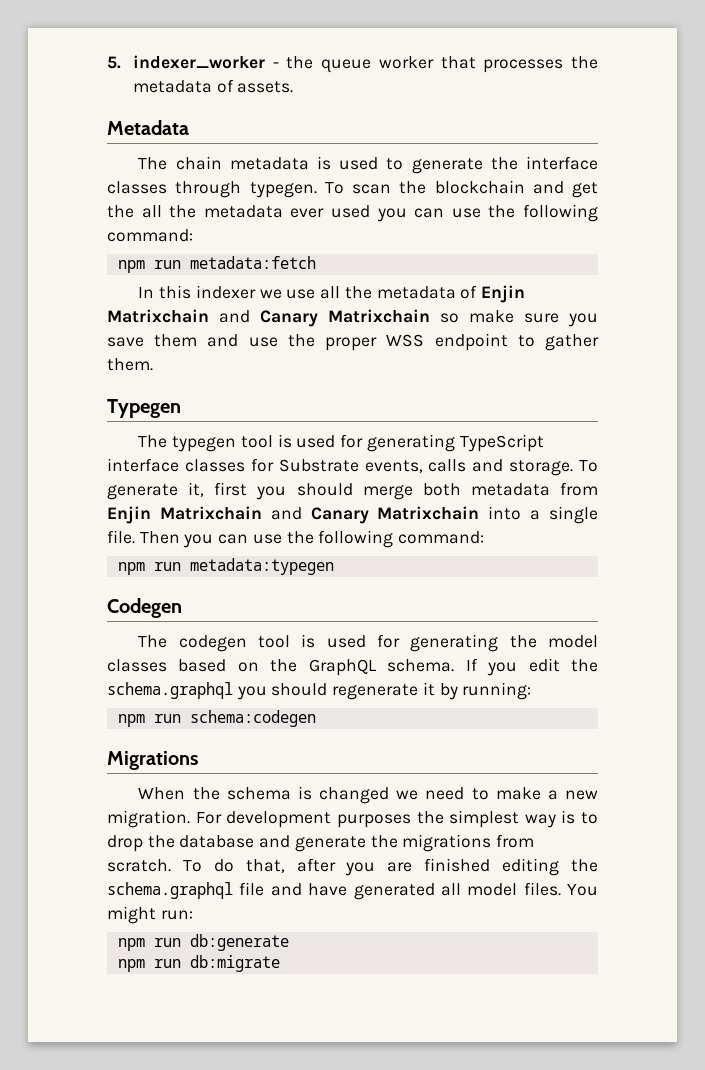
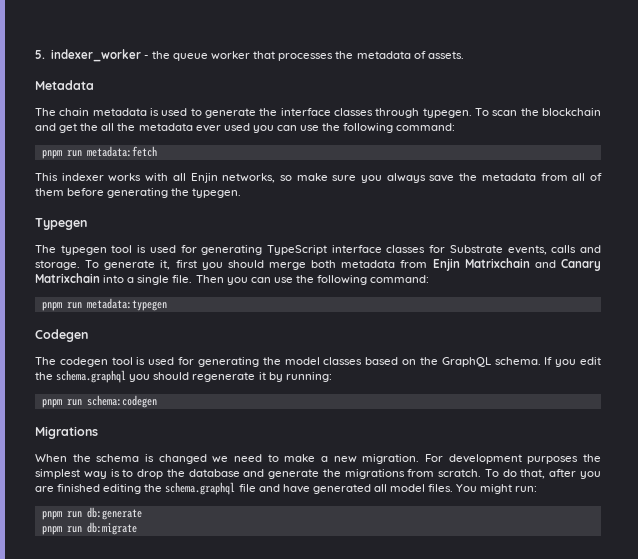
- npm run metadata:fetch
+ pnpm run metadata:fetch
- In this indexer we use all the metadata of Enjin Matrixchain and Canary Matrixchain so make sure you save them and use the proper WSS endpoint to gather them.
+ This indexer works with all Enjin networks, so make sure you always save the metadata from all of them before generating the typegen.
- npm run metadata:typegen
+ pnpm run metadata:typegen
- npm run schema:codegen
+ pnpm run schema:codegen
- npm run db:generate
+ pnpm run db:generate
- npm run db:migrate
+ pnpm run db:migrate

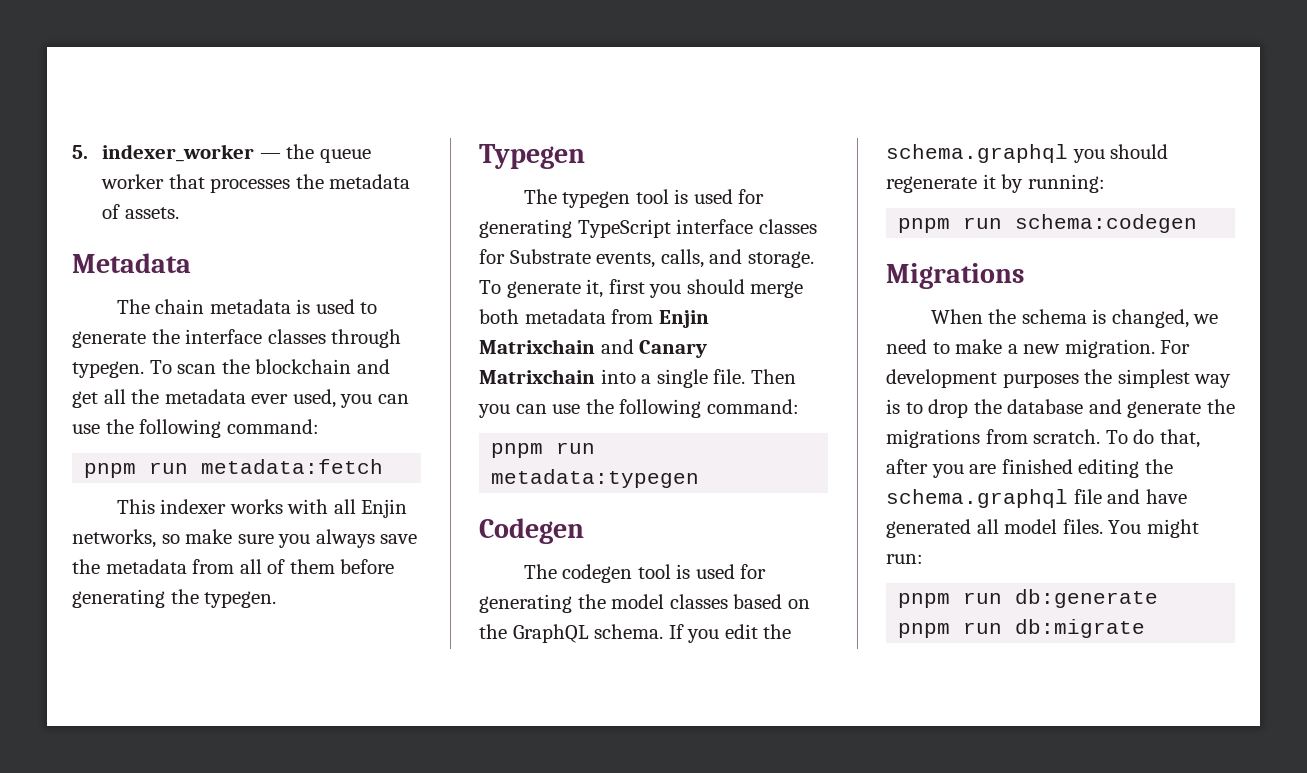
- 5. indexer_worker - the queue worker that processes the metadata of assets.
+ 5. indexer_worker — the queue worker that processes the metadata of assets.
- To scan the blockchain and get the all the metadata ever used you can use the following command:
+ To scan the blockchain and get all the metadata ever used, you can use the following command:
- The typegen tool is used for generating TypeScript interface classes for Substrate events, calls and storage.
+ The typegen tool is used for generating TypeScript interface classes for Substrate events, calls, and storage.
- When the schema is changed we need to make a new migration.
+ When the schema is changed, we need to make a new migration.

